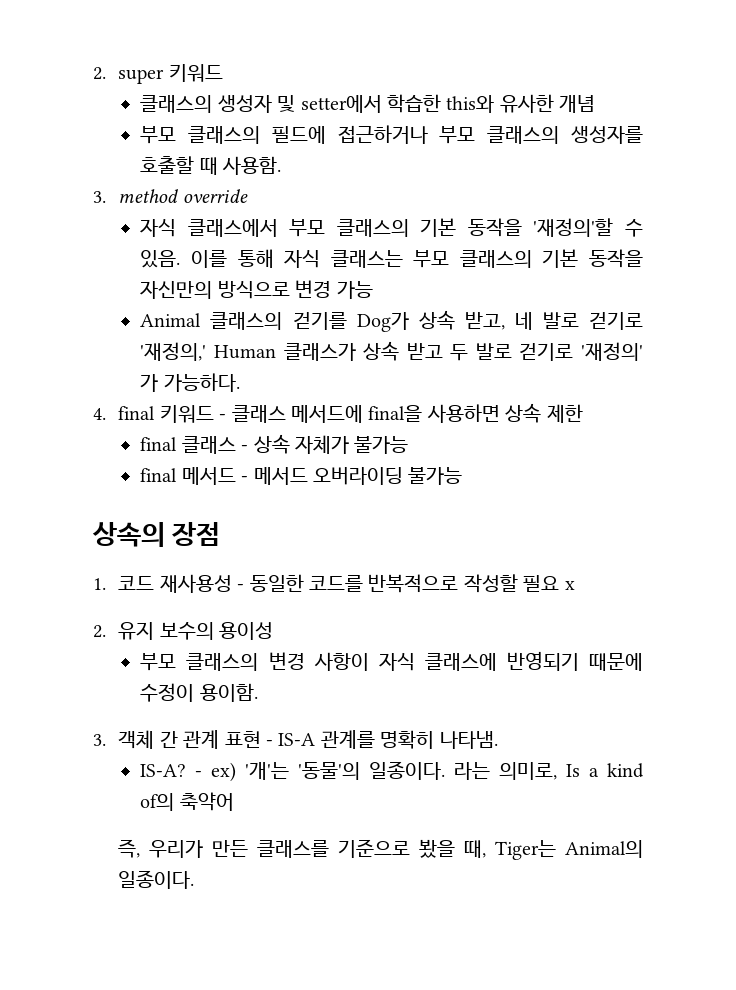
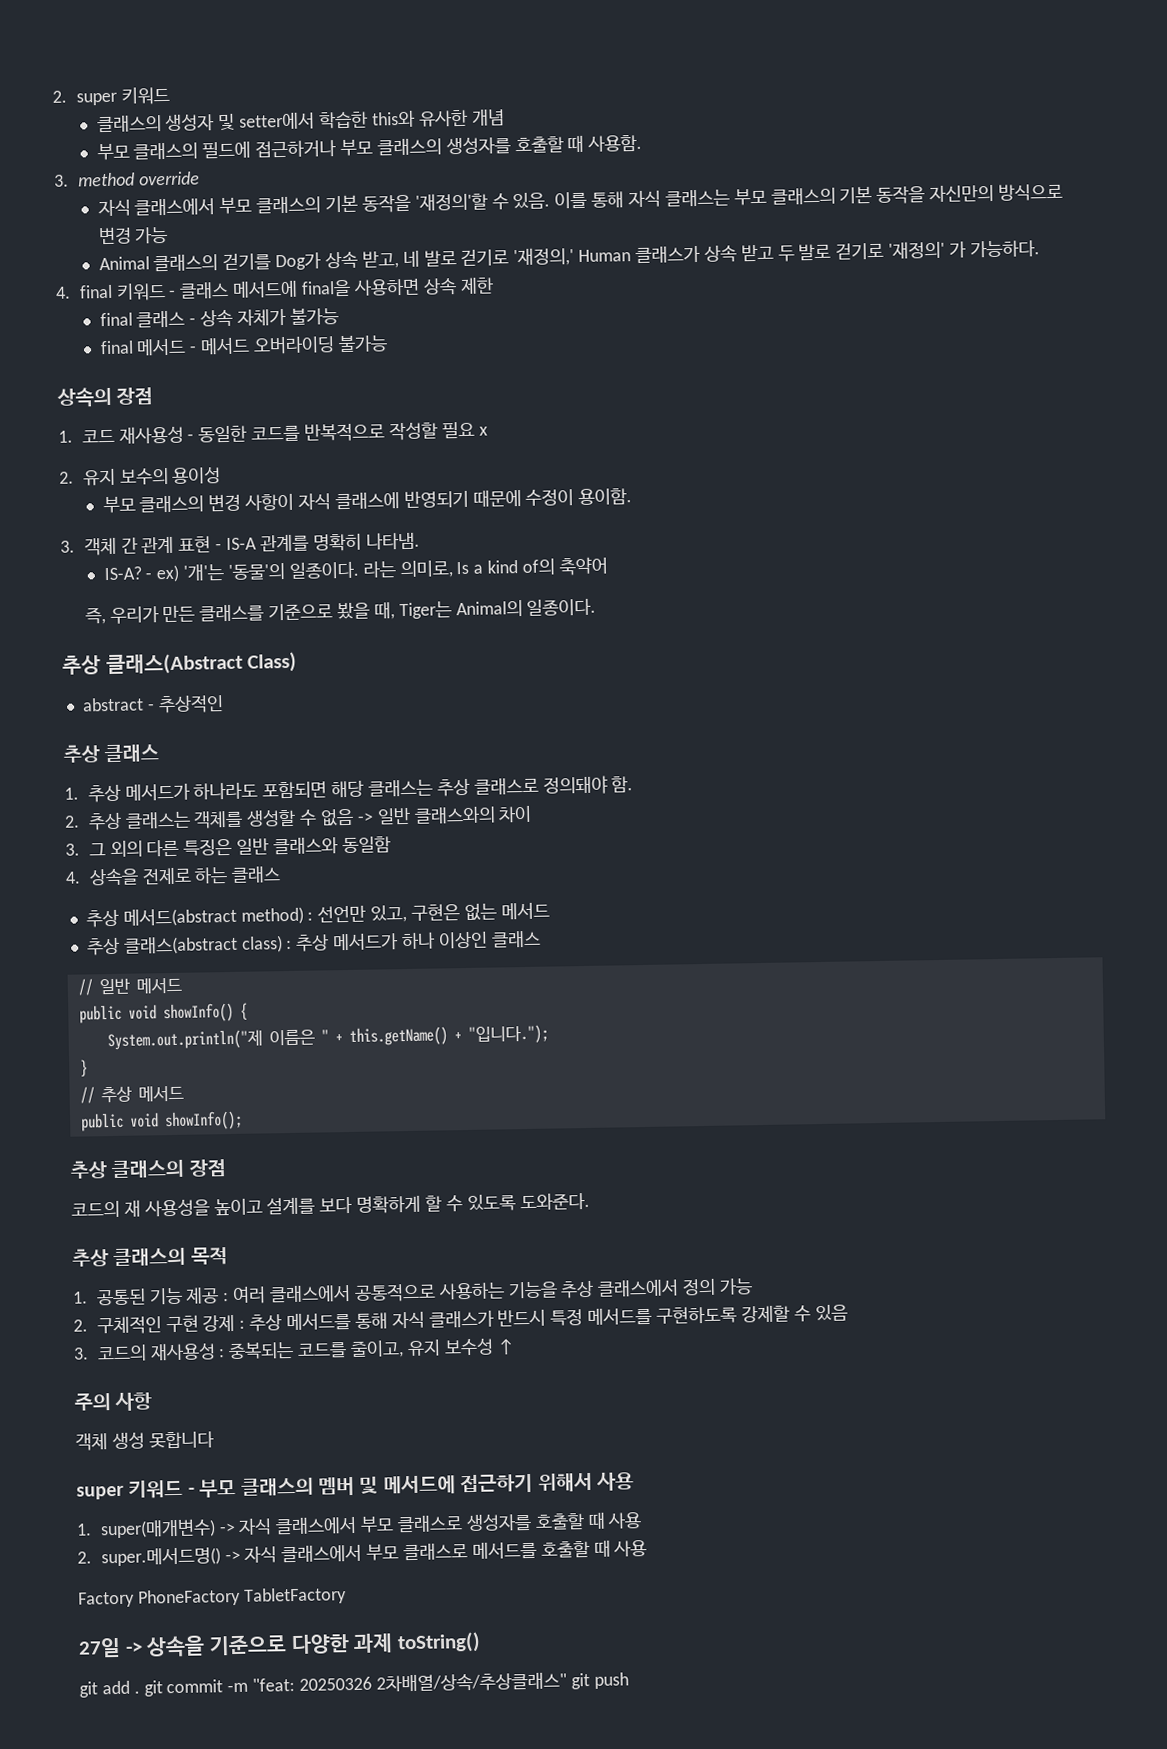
+ 추상 클래스(Abstract Class)
+ abstract - 추상적인
+ 추상 클래스
+ 1. 추상 메서드가 하나라도 포함되면 해당 클래스는 추상 클래스로 정의돼야 함.
+ 2. 추상 클래스는 객체를 생성할 수 없음 -> 일반 클래스와의 차이
+ 3. 그 외의 다른 특징은 일반 클래스와 동일함
+ 4. 상속을 전제로 하는 클래스
+ 추상 메서드(abstract method) : 선언만 있고, 구현은 없는 메서드
+ 추상 클래스(abstract class) : 추상 메서드가 하나 이상인 클래스
+ // 일반 메서드
+ public void showInfo() {
+ System.out.println("제 이름은 " + this.getName() + "입니다.");
+ }
+ // 추상 메서드
+ public void showInfo();
+ 추상 클래스의 장점
+ 코드의 재 사용성을 높이고 설계를 보다 명확하게 할 수 있도록 도와준다.
+ 추상 클래스의 목적
+ 1. 공통된 기능 제공 : 여러 클래스에서 공통적으로 사용하는 기능을 추상 클래스에서 정의 가능
+ 2. 구체적인 구현 강제 : 추상 메서드를 통해 자식 클래스가 반드시 특정 메서드를 구현하도록 강제할 수 있음
+ 3. 코드의 재사용성 : 중복되는 코드를 줄이고, 유지 보수성 ↑
+ 주의 사항
+ 객체 생성 못합니다
+ super 키워드 - 부모 클래스의 멤버 및 메서드에 접근하기 위해서 사용
+ 1. super(매개변수) -> 자식 클래스에서 부모 클래스로 생성자를 호출할 때 사용
+ 2. super.메서드명() -> 자식 클래스에서 부모 클래스로 메서드를 호출할 때 사용
+ Factory PhoneFactory TabletFactory
+ 27일 -> 상속을 기준으로 다양한 과제 toString()
+ git add . git commit -m "feat: 20250326 2차배열/상속/추상클래스" git push

